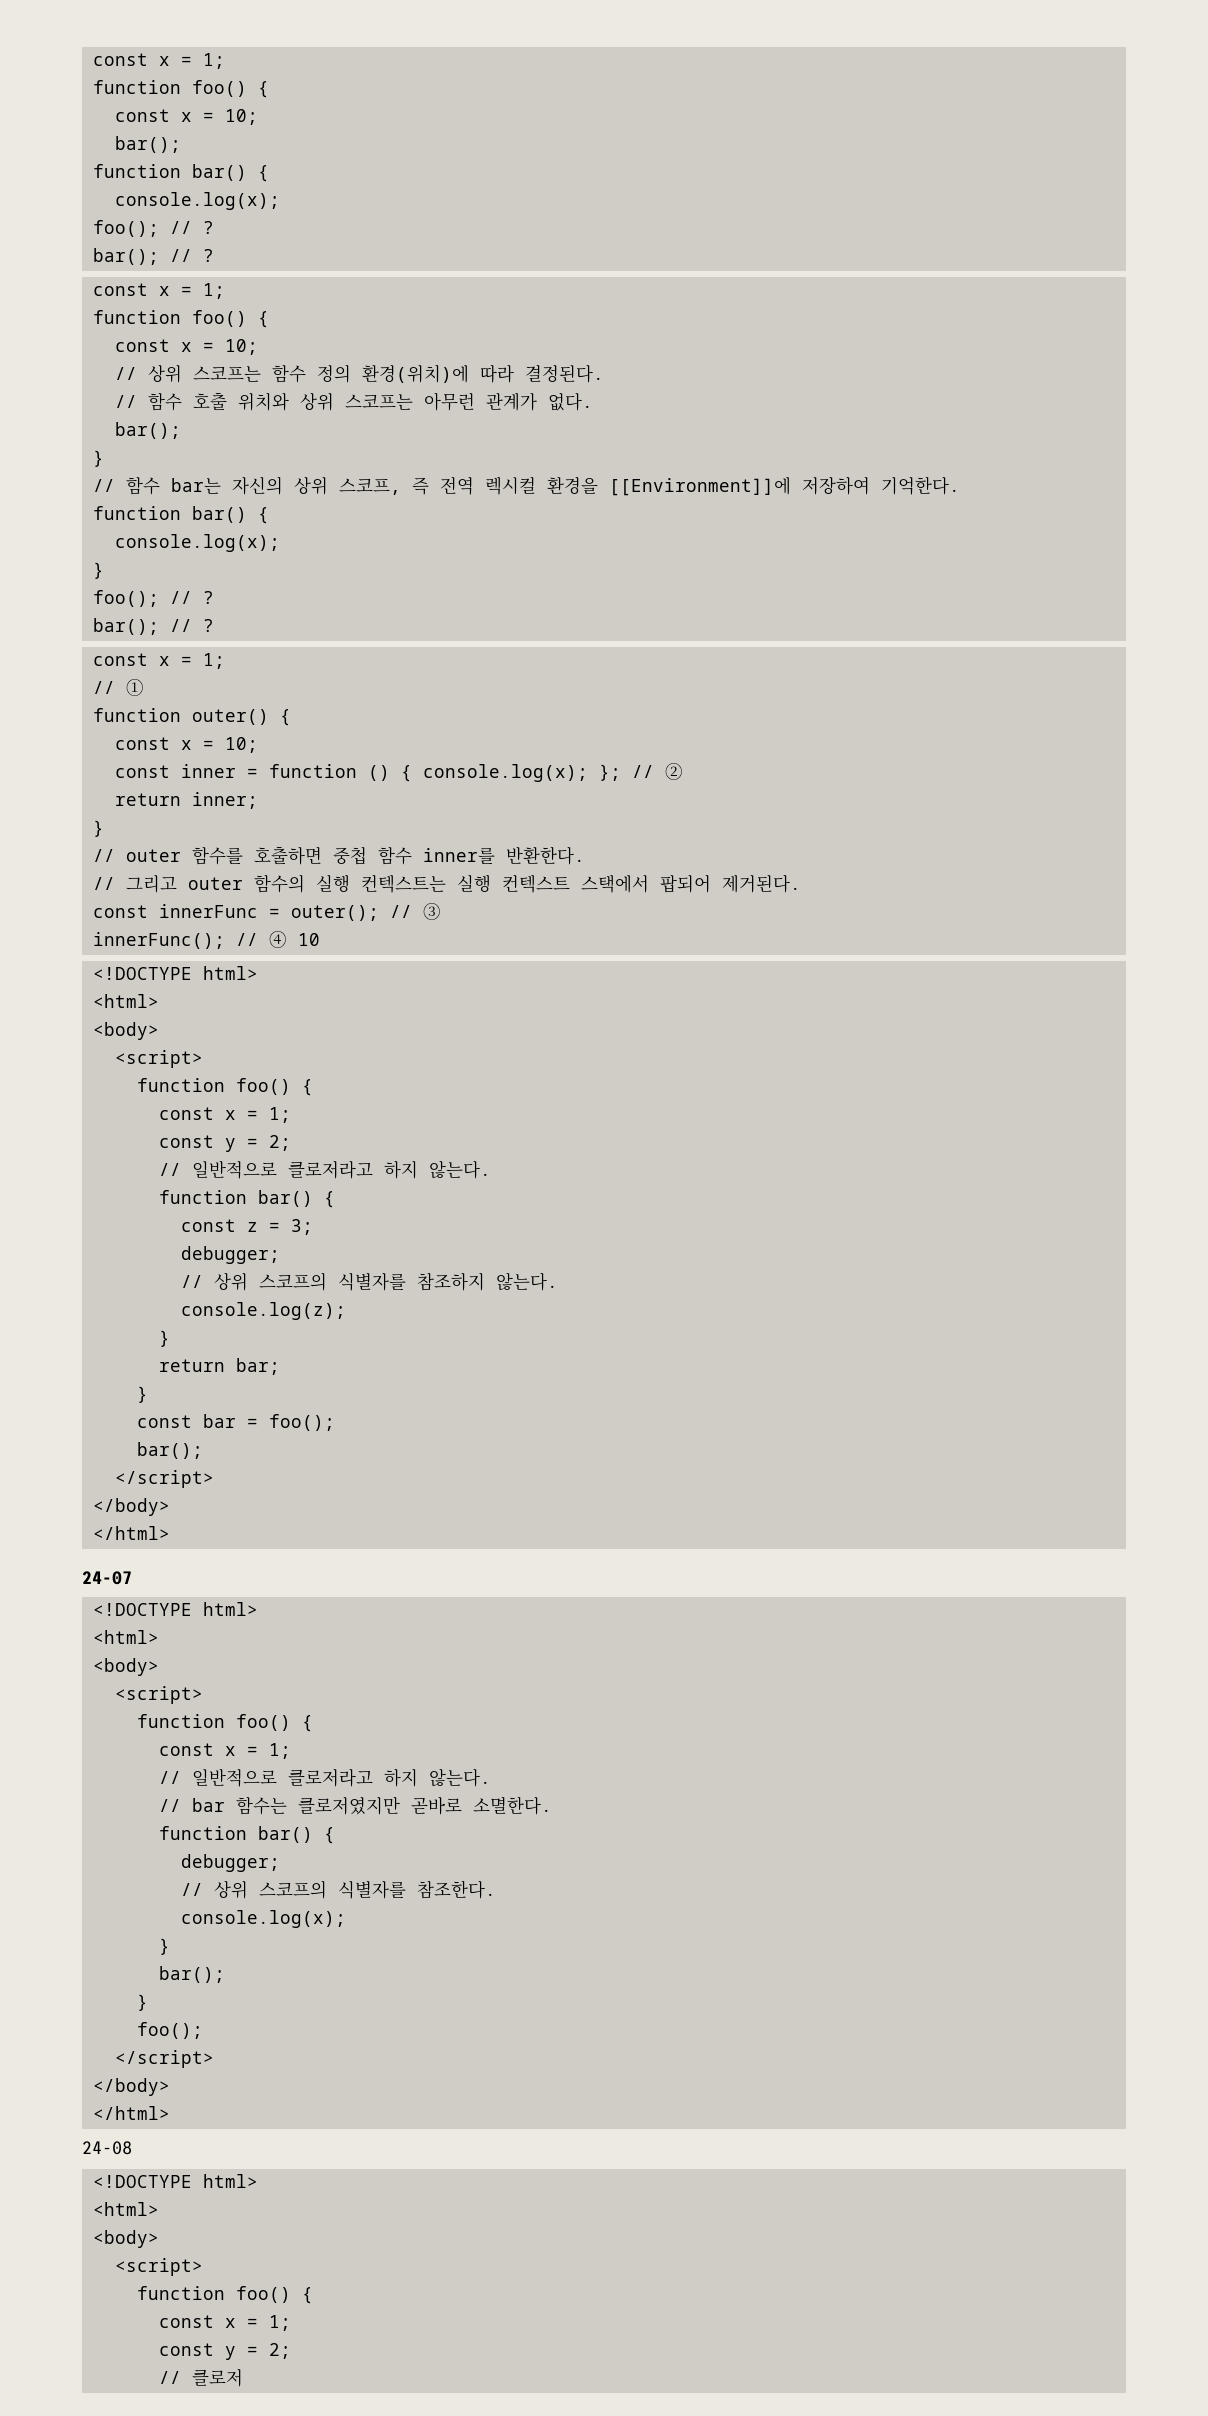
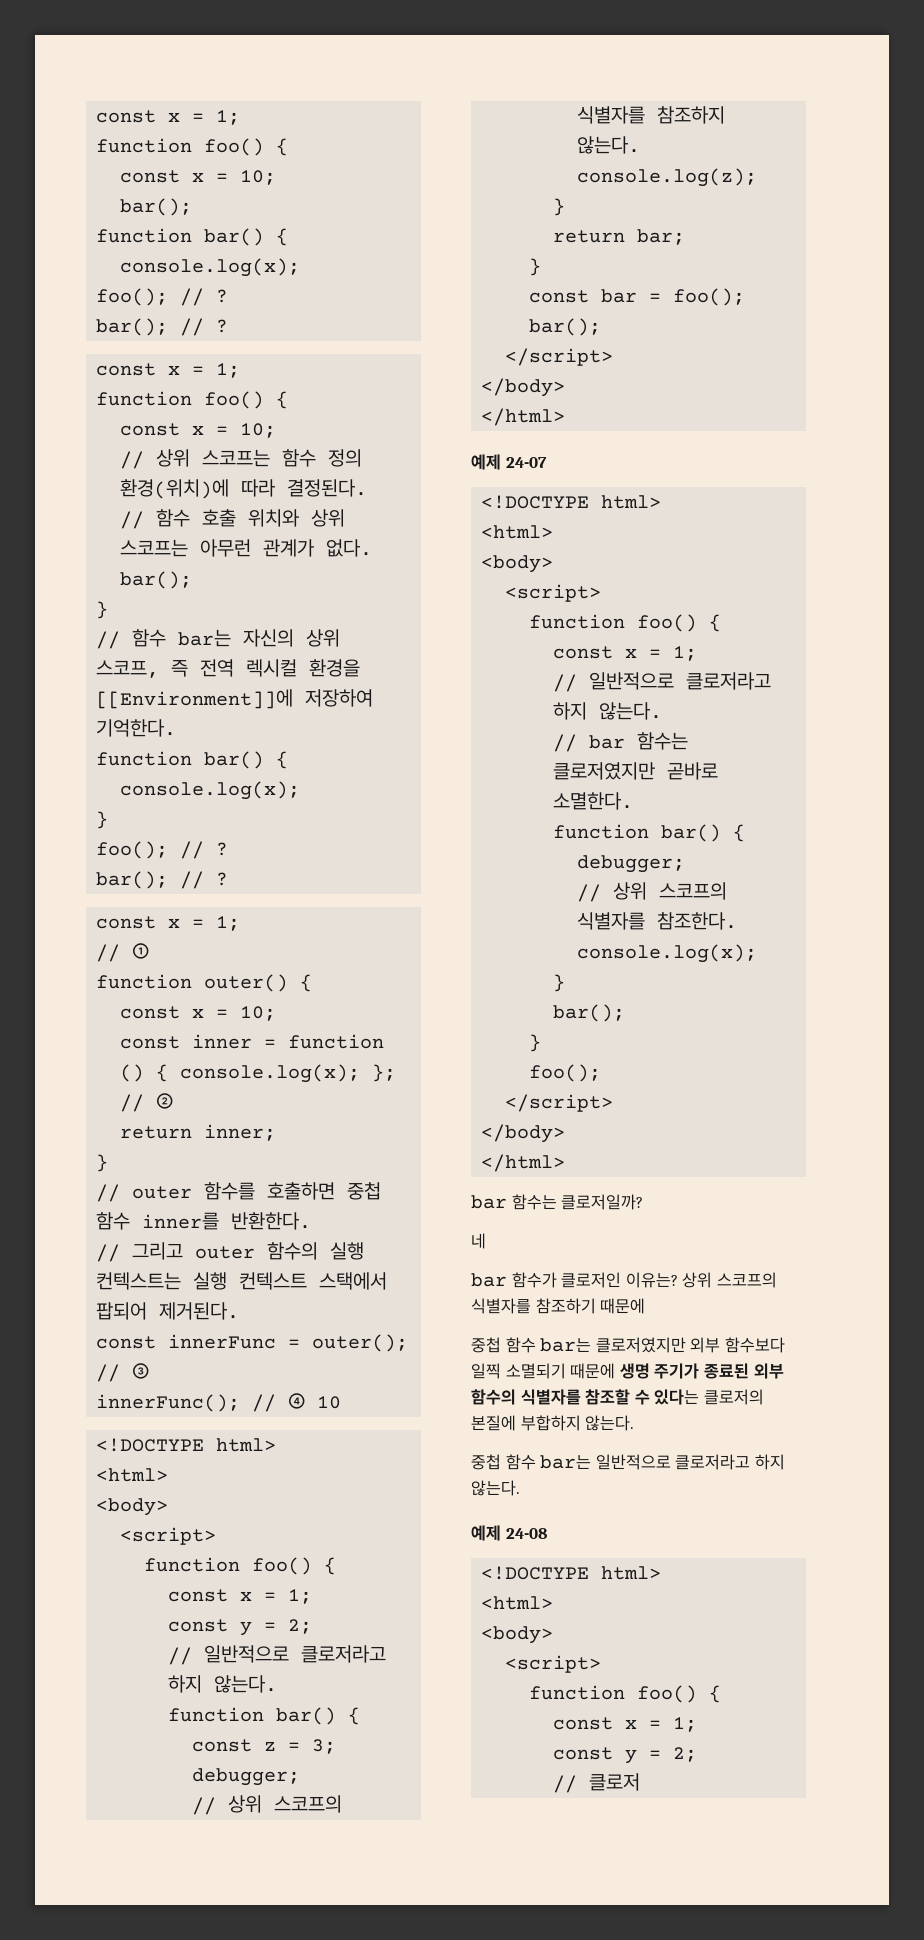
- 24-07
+ 예제 24-07
- 24-08
+ bar 함수는 클로저일까?
+ 네
+ bar 함수가 클로저인 이유는? 상위 스코프의 식별자를 참조하기 때문에
+ 중첩 함수 bar는 클로저였지만 외부 함수보다 일찍 소멸되기 때문에 생명 주기가 종료된 외부 함수의 식별자를 참조할 수 있다는 클로저의 본질에 부합하지 않는다.
+ 중첩 함수 bar는 일반적으로 클로저라고 하지 않는다.
+ 예제 24-08

